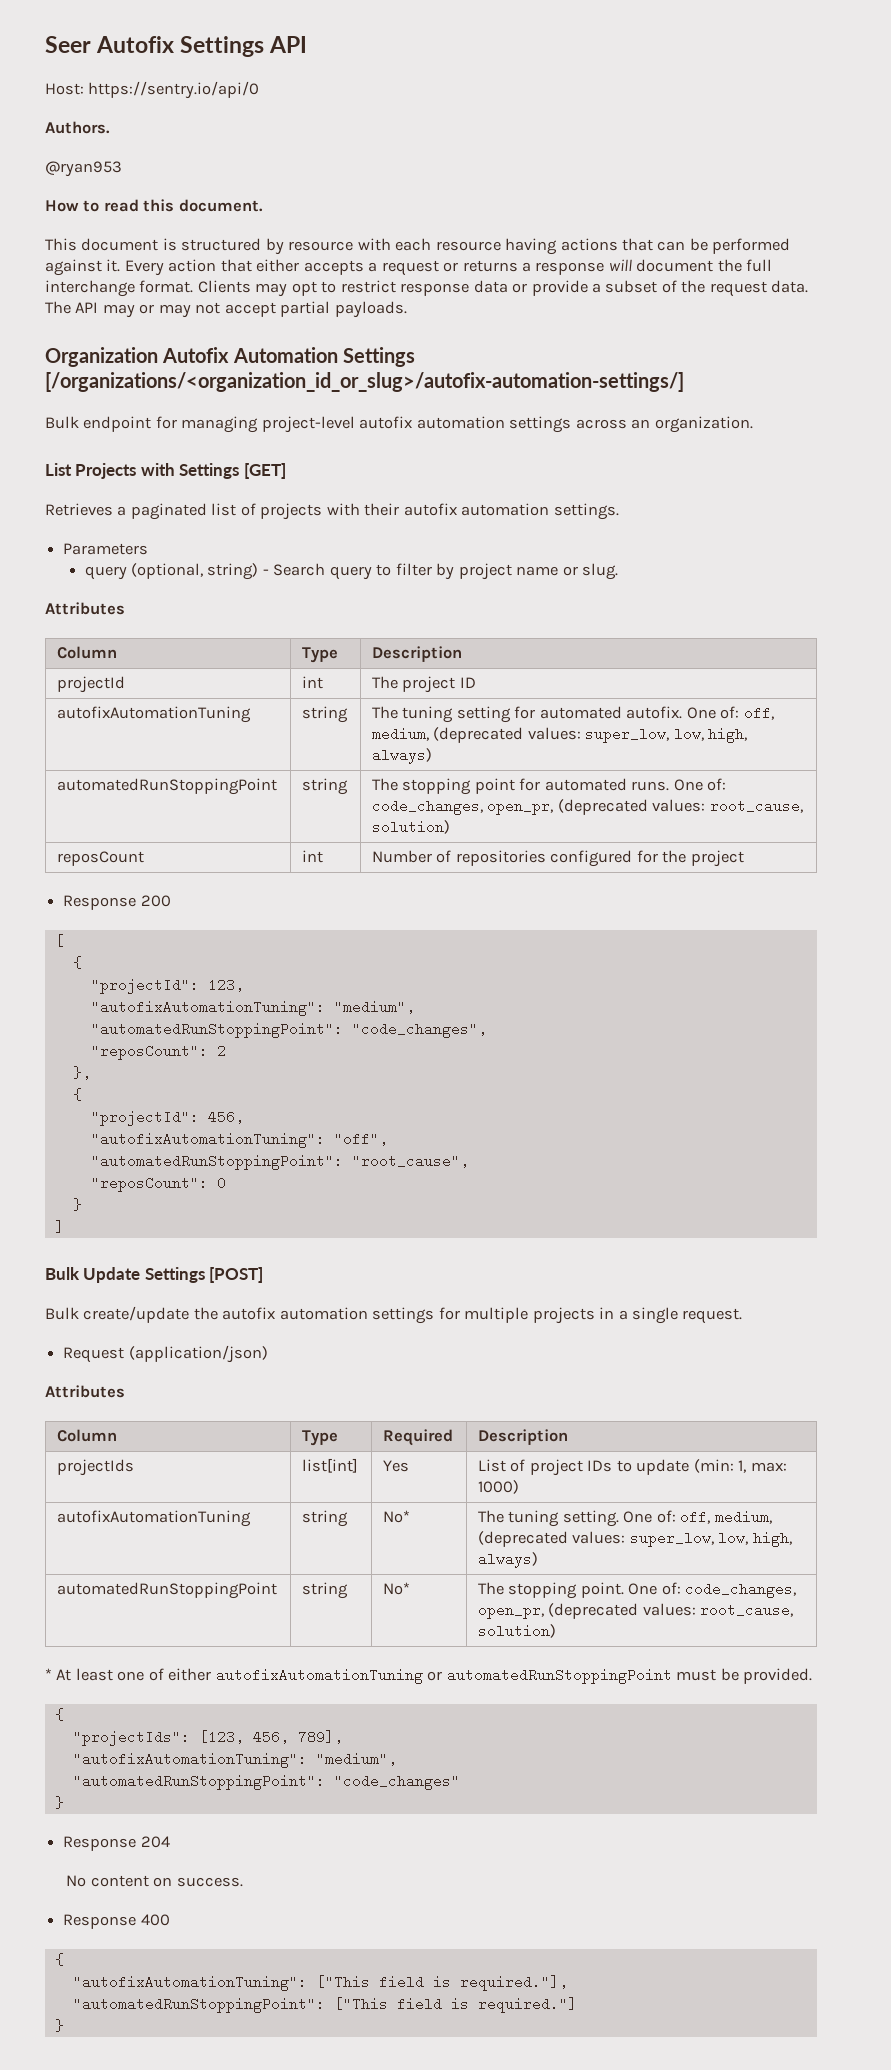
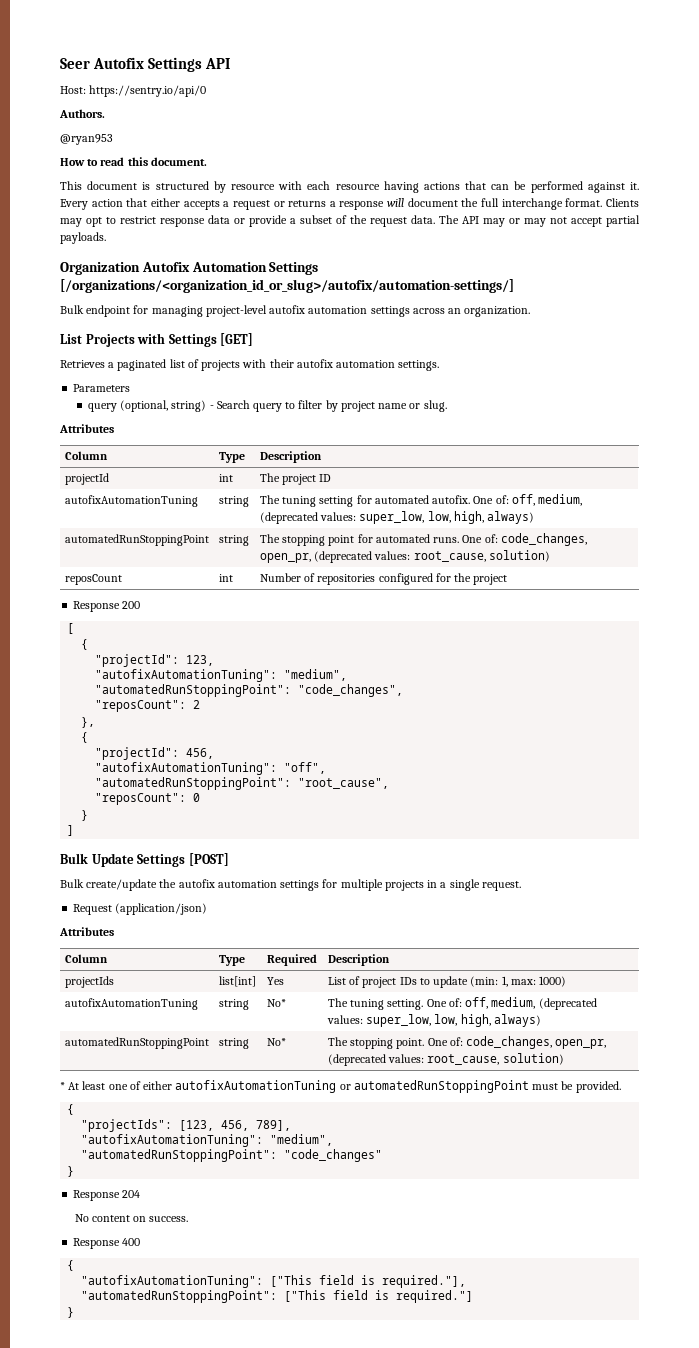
- Organization Autofix Automation Settings [/organizations/<organization_id_or_slug>/autofix-automation-settings/]
+ Organization Autofix Automation Settings [/organizations/<organization_id_or_slug>/autofix/automation-settings/]

